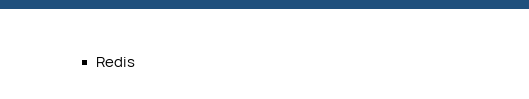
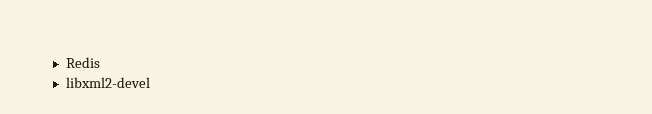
+ libxml2-devel

